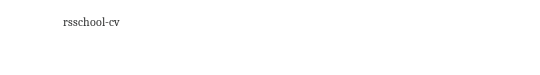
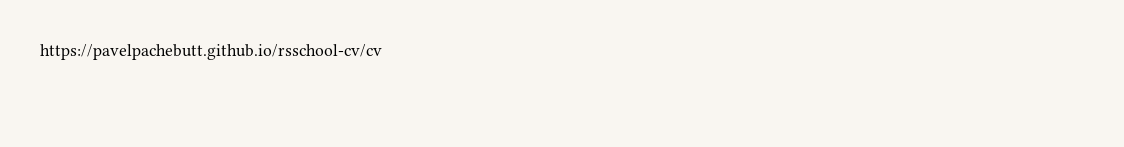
- rsschool-cv
+ https://pavelpachebutt.github.io/rsschool-cv/cv

